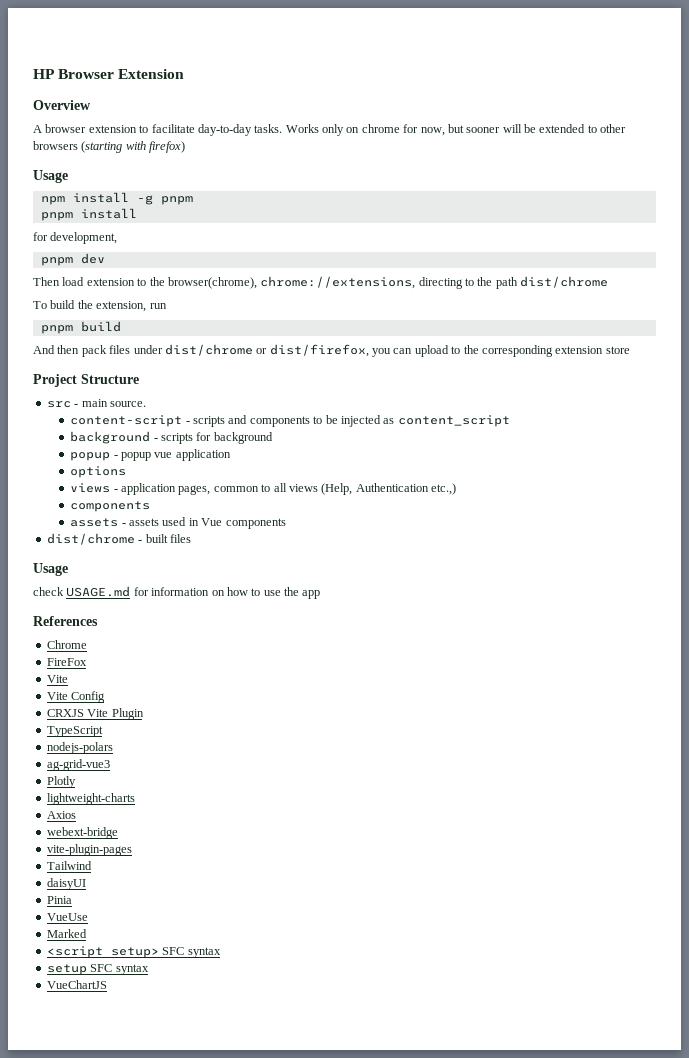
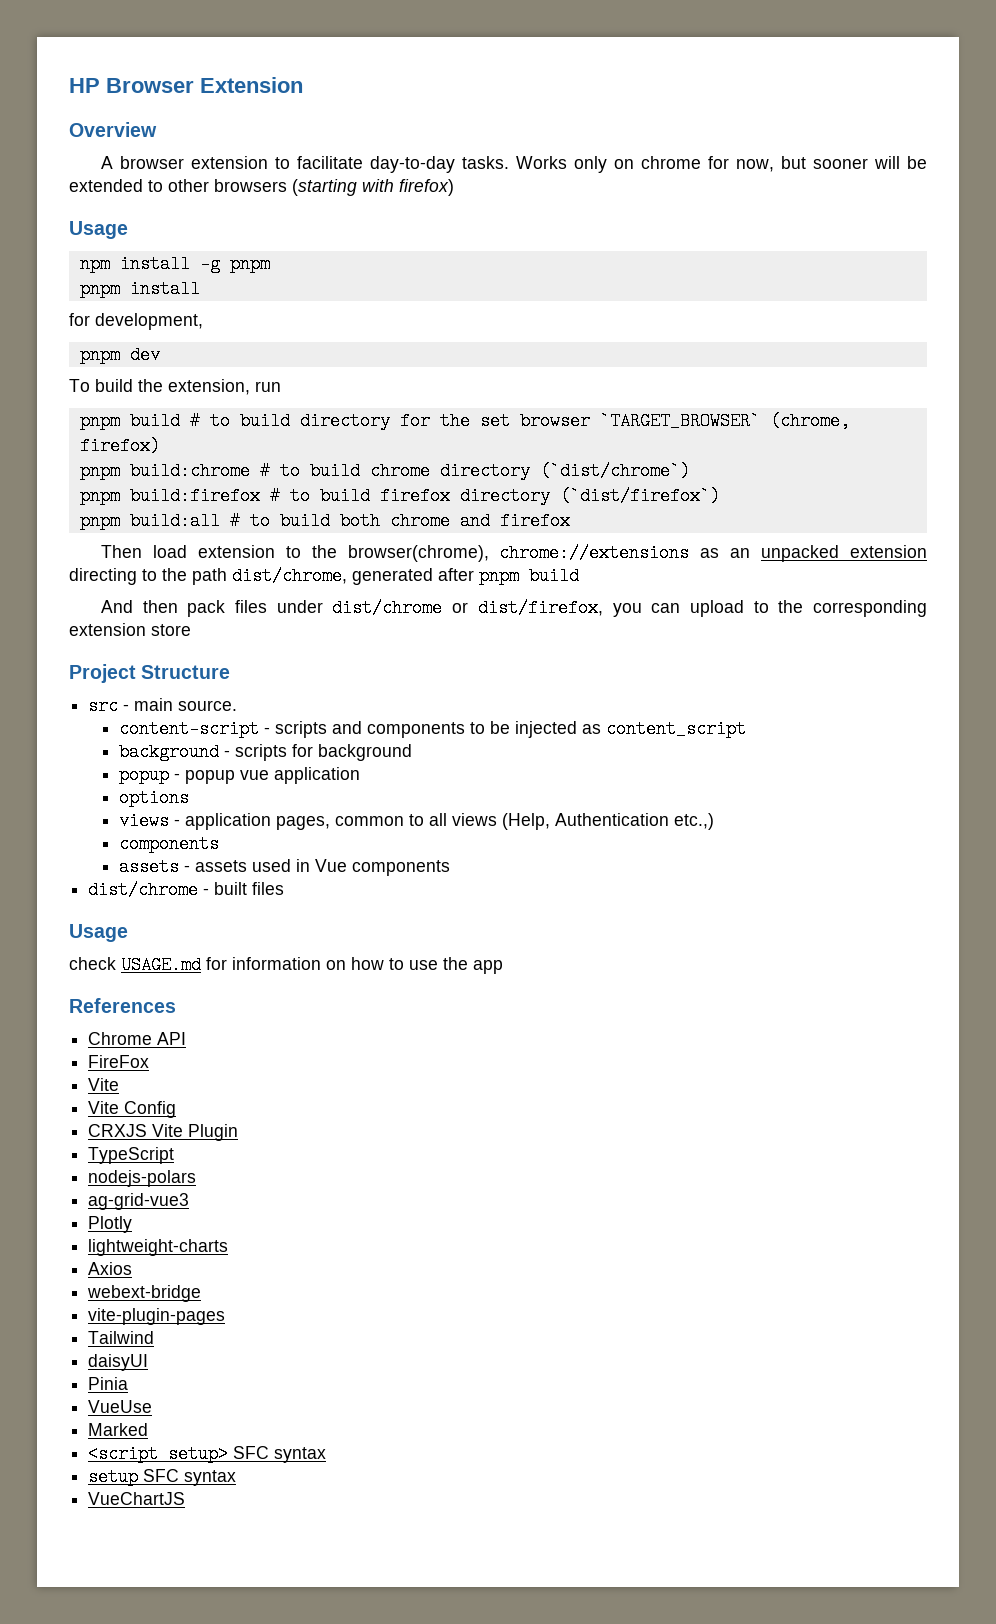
+ To build the extension, run
+ pnpm build # to build directory for the set browser `TARGET_BROWSER` (chrome, firefox)
+ pnpm build:chrome # to build chrome directory (`dist/chrome`)
+ pnpm build:firefox # to build firefox directory (`dist/firefox`)
+ pnpm build:all # to build both chrome and firefox
- Then load extension to the browser(chrome), chrome://extensions, directing to the path dist/chrome
- To build the extension, run
- pnpm build
+ Then load extension to the browser(chrome), chrome://extensions as an unpacked extension directing to the path dist/chrome, generated after pnpm build
- Chrome
+ Chrome API

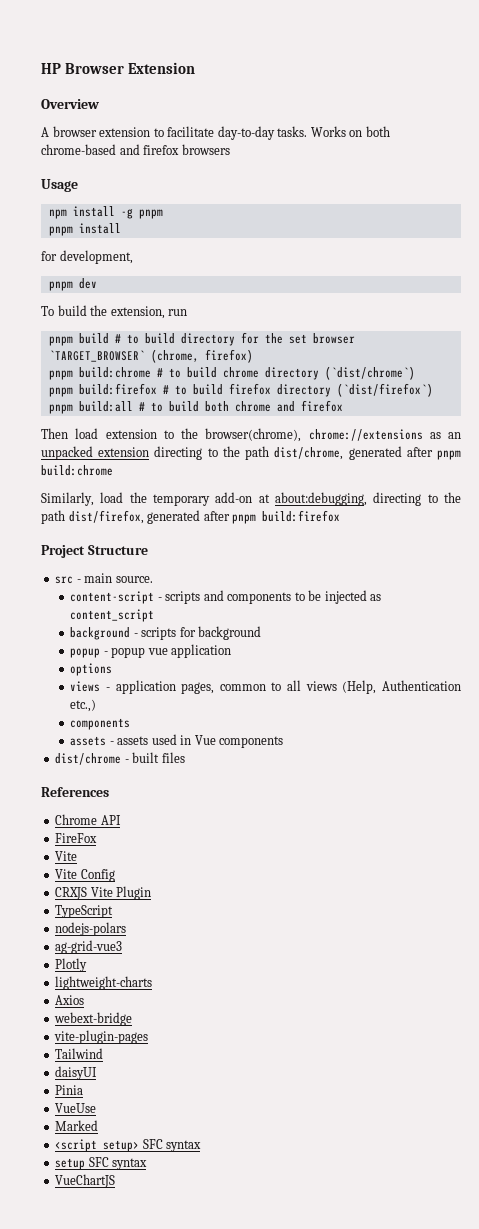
- Works only on chrome for now, but sooner will be extended to other browsers (starting with firefox)
+ Works on both chrome-based and firefox browsers
- Then load extension to the browser(chrome), chrome://extensions as an unpacked extension directing to the path dist/chrome, generated after pnpm build
- And then pack files under dist/chrome or dist/firefox, you can upload to the corresponding extension store
+ Then load extension to the browser(chrome), chrome://extensions as an unpacked extension directing to the path dist/chrome, generated after pnpm build:chrome
+ Similarly, load the temporary add-on at about:debugging, directing to the path dist/firefox, generated after pnpm build:firefox
  dist/chrome - built files
- Usage
- check USAGE.md for information on how to use the app

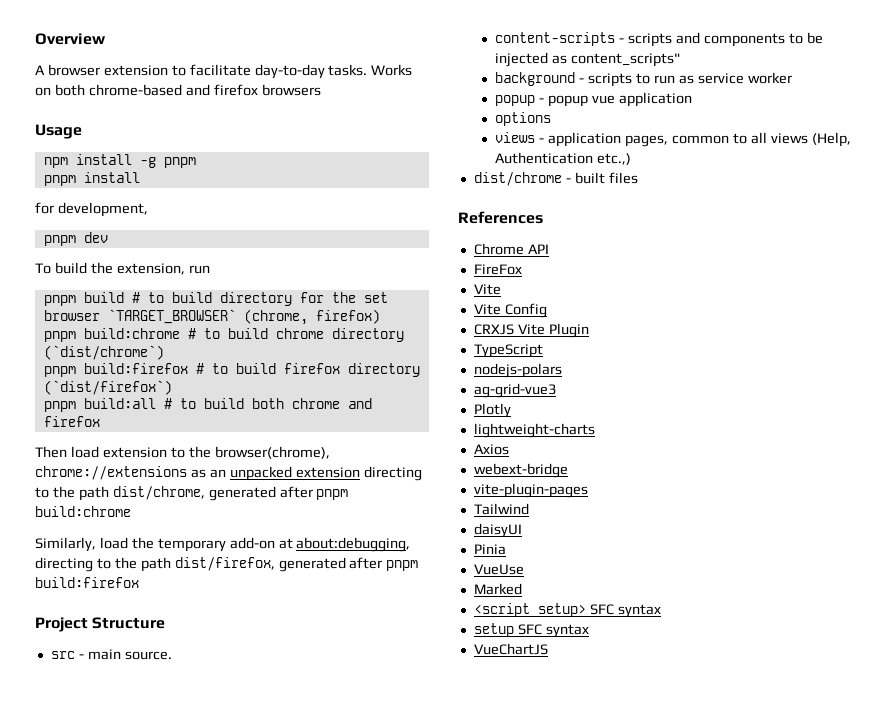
- HP Browser Extension
- content-script - scripts and components to be injected as content_script
+ content-scripts - scripts and components to be injected as content_scripts"
- background - scripts for background
+ background - scripts to run as service worker
  views - application pages, common to all views (Help, Authentication etc.,)
- components
- assets - assets used in Vue components

